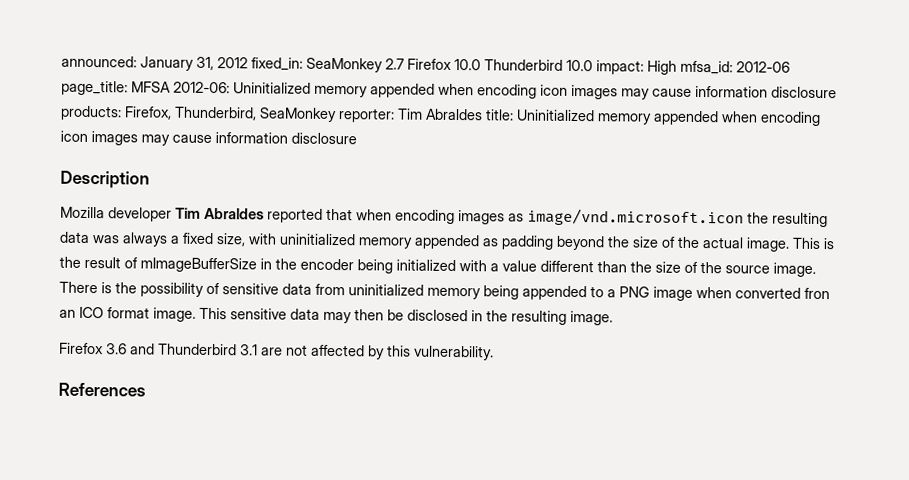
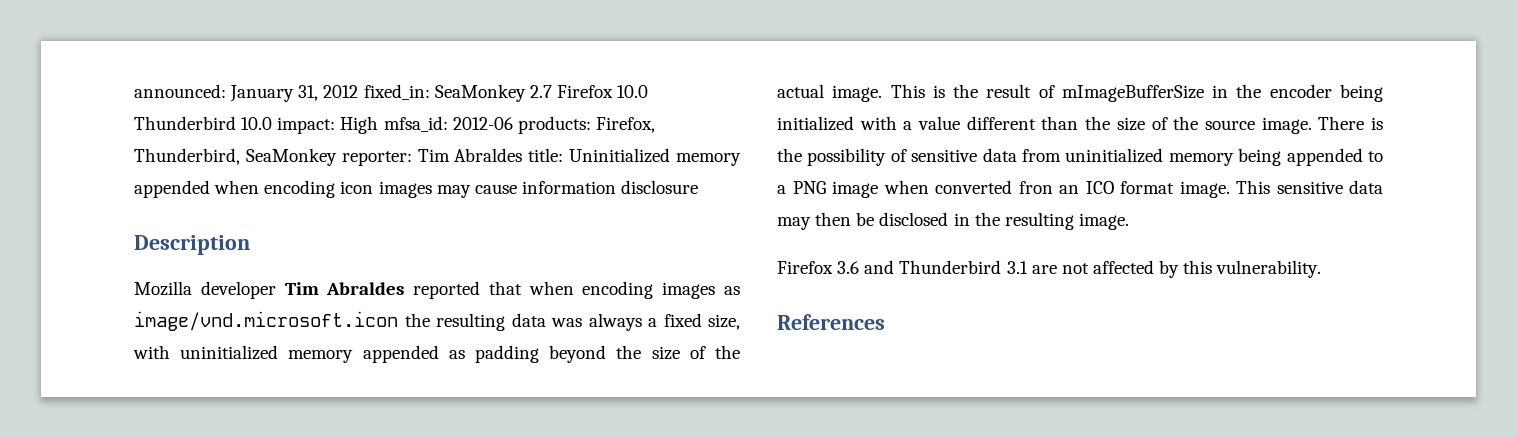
- announced: January 31, 2012 fixed_in: SeaMonkey 2.7 Firefox 10.0 Thunderbird 10.0 impact: High mfsa_id: 2012-06 page_title: MFSA 2012-06: Uninitialized memory appended when encoding icon images may cause information disclosure products: Firefox, Thunderbird, SeaMonkey reporter: Tim Abraldes title: Uninitialized memory appended when encoding icon images may cause information disclosure
+ announced: January 31, 2012 fixed_in: SeaMonkey 2.7 Firefox 10.0 Thunderbird 10.0 impact: High mfsa_id: 2012-06 products: Firefox, Thunderbird, SeaMonkey reporter: Tim Abraldes title: Uninitialized memory appended when encoding icon images may cause information disclosure

